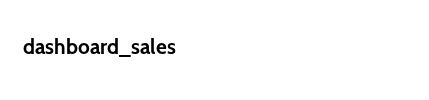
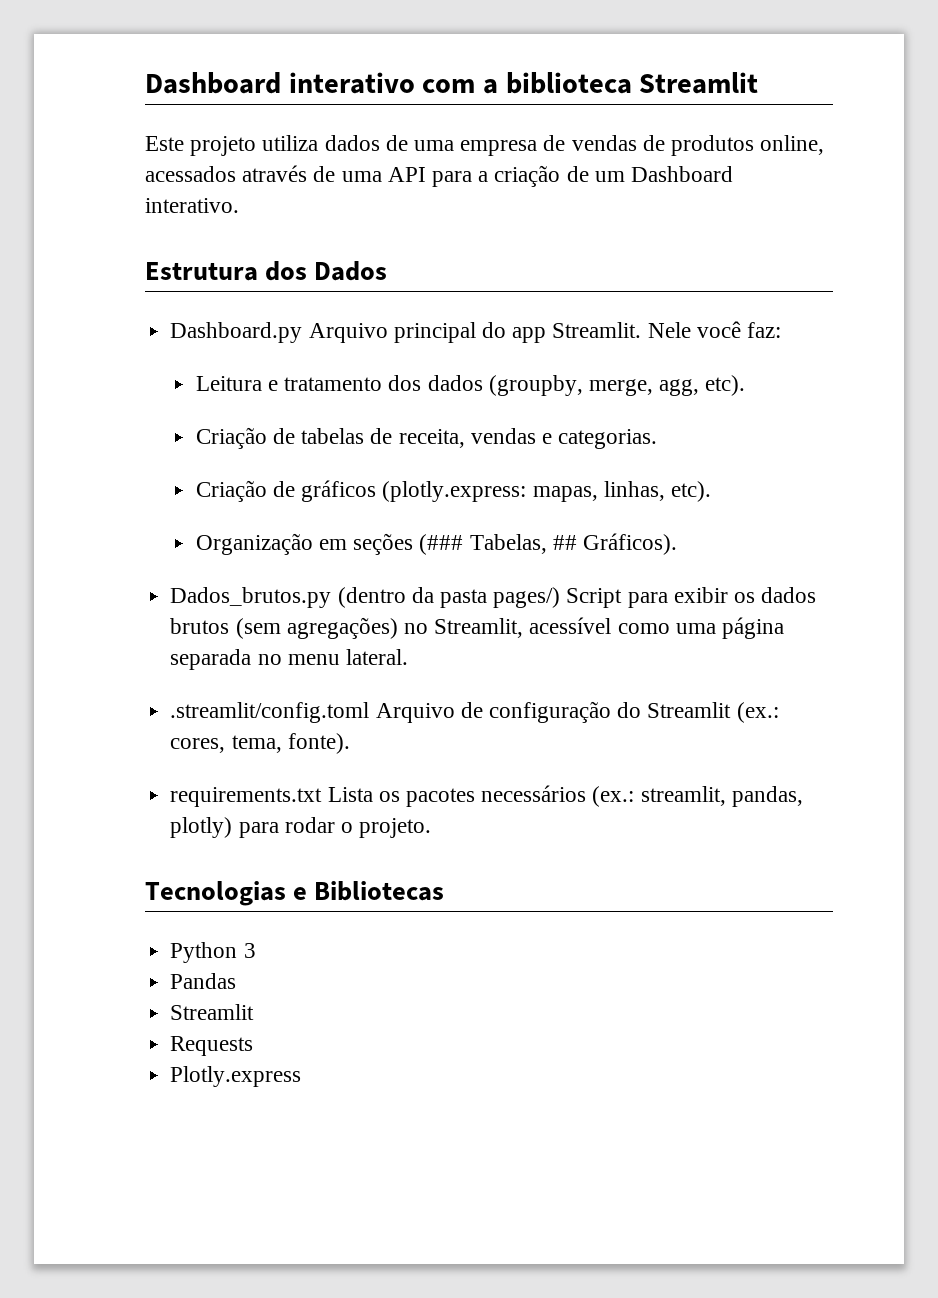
- dashboard_sales
+ Dashboard interativo com a biblioteca Streamlit
+ Este projeto utiliza dados de uma empresa de vendas de produtos online, acessados através de uma API para a criação de um Dashboard interativo.
+ Estrutura dos Dados
+ Dashboard.py Arquivo principal do app Streamlit. Nele você faz:
+ Leitura e tratamento dos dados (groupby, merge, agg, etc).
+ Criação de tabelas de receita, vendas e categorias.
+ Criação de gráficos (plotly.express: mapas, linhas, etc).
+ Organização em seções (### Tabelas, ## Gráficos).
+ Dados_brutos.py (dentro da pasta pages/) Script para exibir os dados brutos (sem agregações) no Streamlit, acessível como uma página separada no menu lateral.
+ .streamlit/config.toml Arquivo de configuração do Streamlit (ex.: cores, tema, fonte).
+ requirements.txt Lista os pacotes necessários (ex.: streamlit, pandas, plotly) para rodar o projeto.
+ Tecnologias e Bibliotecas
+ Python 3
+ Pandas
+ Streamlit
+ Requests
+ Plotly.express

